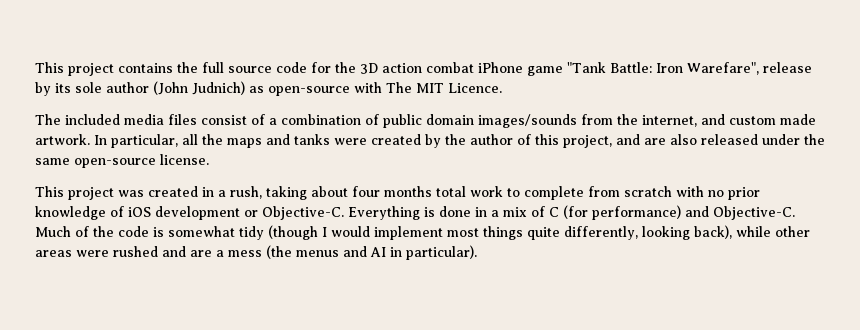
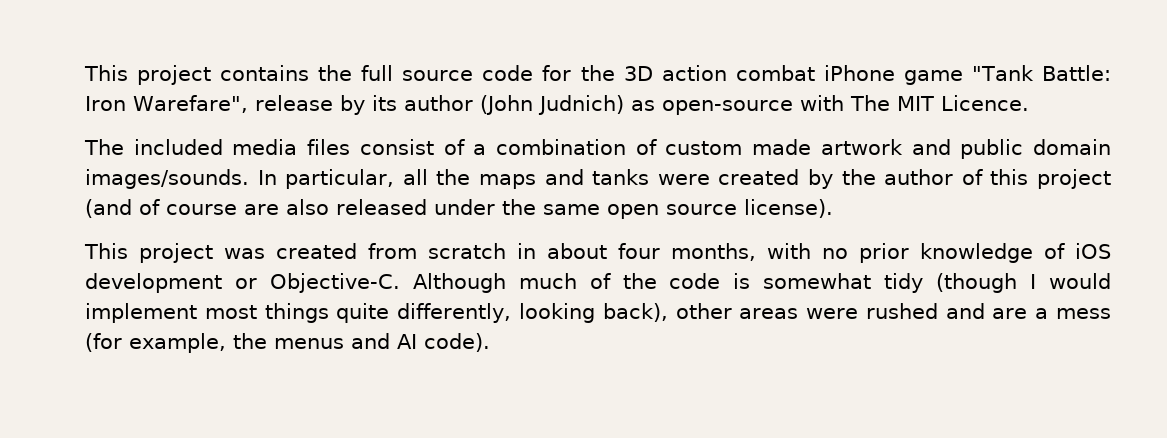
- This project contains the full source code for the 3D action combat iPhone game "Tank Battle: Iron Warefare", release by its sole author (John Judnich) as open-source with The MIT Licence.
+ This project contains the full source code for the 3D action combat iPhone game "Tank Battle: Iron Warefare", release by its author (John Judnich) as open-source with The MIT Licence.
- The included media files consist of a combination of public domain images/sounds from the internet, and custom made artwork.
+ The included media files consist of a combination of custom made artwork and public domain images/sounds.
- In particular, all the maps and tanks were created by the author of this project, and are also released under the same open-source license.
+ In particular, all the maps and tanks were created by the author of this project (and of course are also released under the same open source license).
- This project was created in a rush, taking about four months total work to complete from scratch with no prior knowledge of iOS development or Objective-C.
+ This project was created from scratch in about four months, with no prior knowledge of iOS development or Objective-C.
- Everything is done in a mix of C (for performance) and Objective-C. Much of the code is somewhat tidy (though I would implement most things quite differently, looking back), while other areas were rushed and are a mess (the menus and AI in particular).
+ Although much of the code is somewhat tidy (though I would implement most things quite differently, looking back), other areas were rushed and are a mess (for example, the menus and AI code).

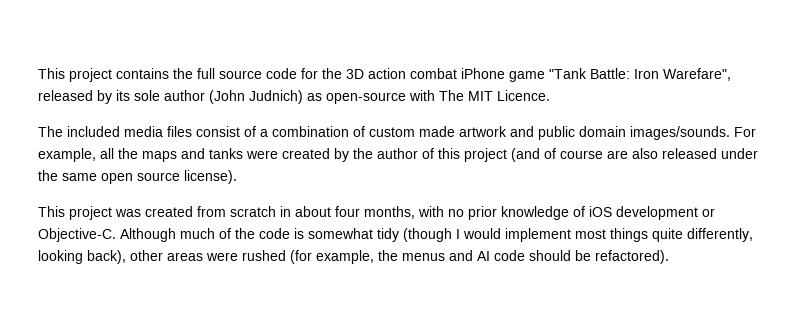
- This project contains the full source code for the 3D action combat iPhone game "Tank Battle: Iron Warefare", release by its author (John Judnich) as open-source with The MIT Licence.
+ This project contains the full source code for the 3D action combat iPhone game "Tank Battle: Iron Warefare", released by its sole author (John Judnich) as open-source with The MIT Licence.
- In particular, all the maps and tanks were created by the author of this project (and of course are also released under the same open source license).
+ For example, all the maps and tanks were created by the author of this project (and of course are also released under the same open source license).
- Although much of the code is somewhat tidy (though I would implement most things quite differently, looking back), other areas were rushed and are a mess (for example, the menus and AI code).
+ Although much of the code is somewhat tidy (though I would implement most things quite differently, looking back), other areas were rushed (for example, the menus and AI code should be refactored).

